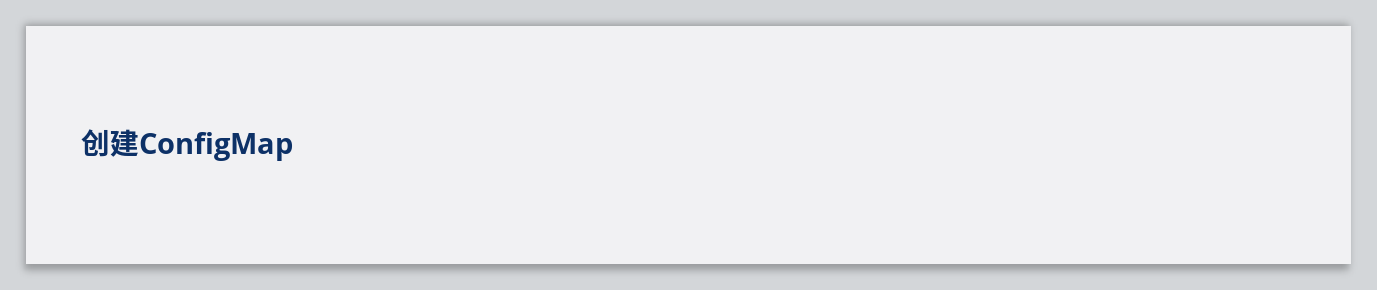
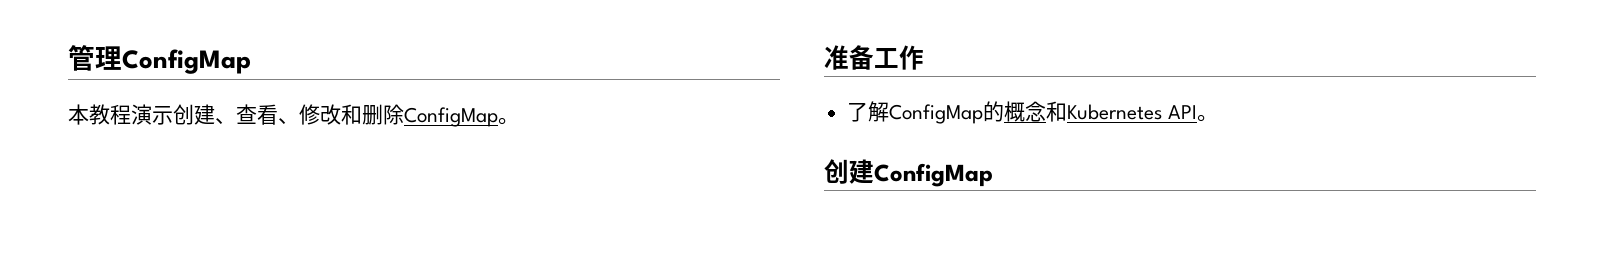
+ 管理ConfigMap
+ 本教程演示创建、查看、修改和删除ConfigMap。
+ 准备工作
+ 了解ConfigMap的概念和Kubernetes API。

